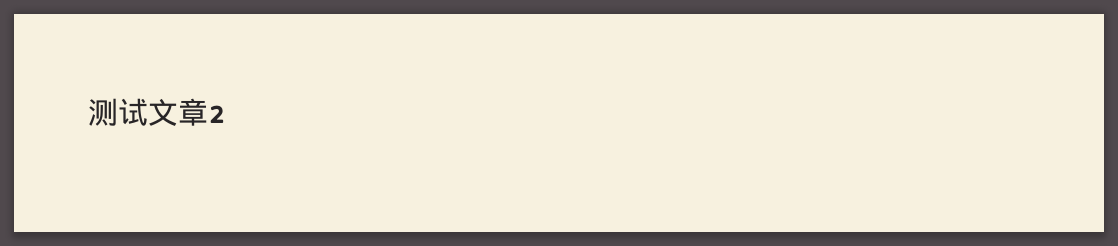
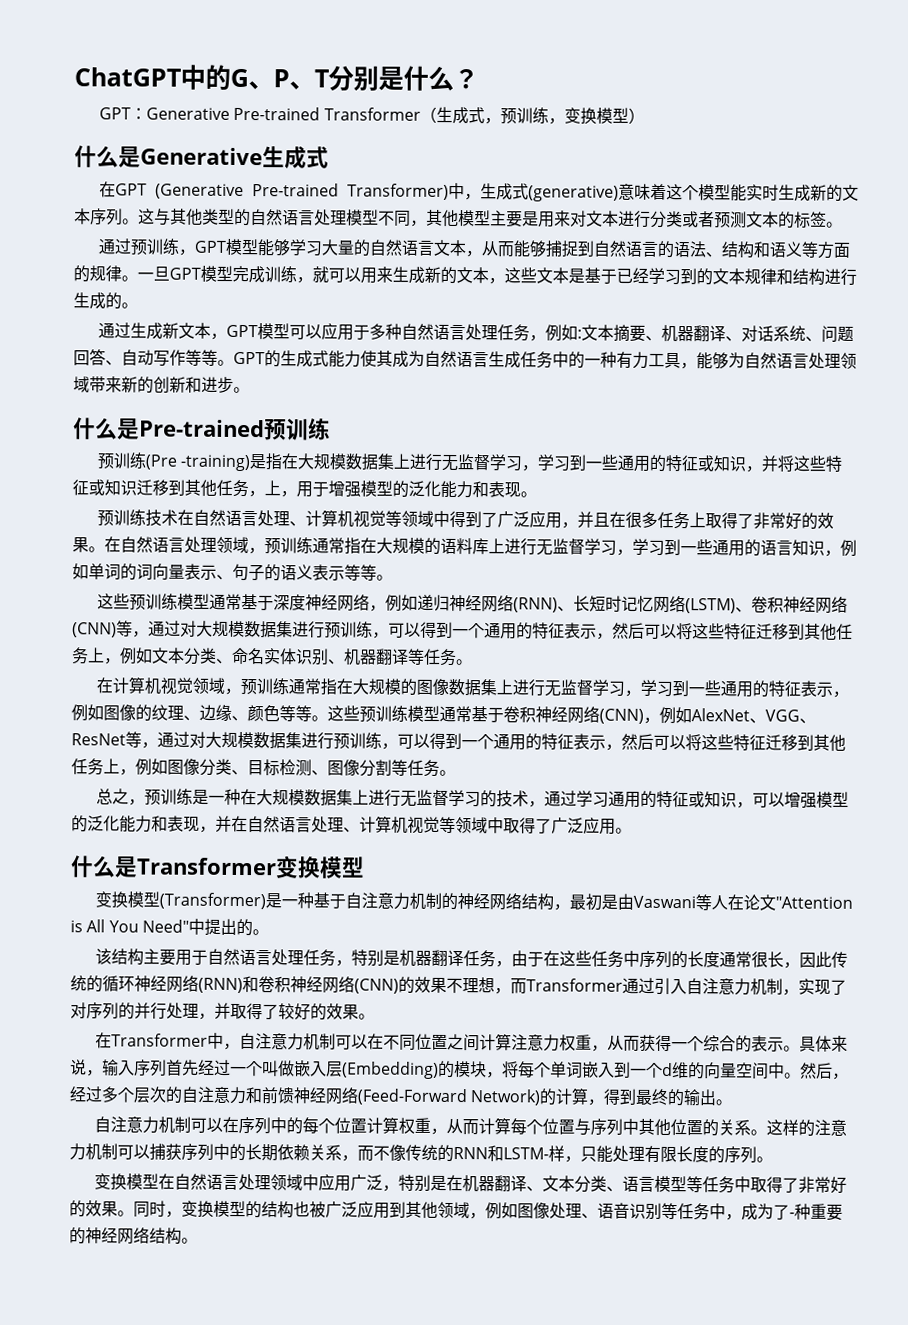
- 测试文章2
+ ChatGPT中的G、P、T分别是什么？
+ GPT：Generative Pre-trained Transformer（生成式，预训练，变换模型）
+ 什么是Generative生成式
+ 在GPT (Generative Pre-trained Transformer)中，生成式(generative)意味着这个模型能实时生成新的文本序列。这与其他类型的自然语言处理模型不同，其他模型主要是用来对文本进行分类或者预测文本的标签。
+ 通过预训练，GPT模型能够学习大量的自然语言文本，从而能够捕捉到自然语言的语法、结构和语义等方面的规律。一旦GPT模型完成训练，就可以用来生成新的文本，这些文本是基于已经学习到的文本规律和结构进行生成的。
+ 通过生成新文本，GPT模型可以应用于多种自然语言处理任务，例如:文本摘要、机器翻译、对话系统、问题回答、自动写作等等。GPT的生成式能力使其成为自然语言生成任务中的一种有力工具，能够为自然语言处理领域带来新的创新和进步。
+ 什么是Pre-trained预训练
+ 预训练(Pre -training)是指在大规模数据集上进行无监督学习，学习到一些通用的特征或知识，并将这些特征或知识迁移到其他任务，上，用于增强模型的泛化能力和表现。
+ 预训练技术在自然语言处理、计算机视觉等领域中得到了广泛应用，并且在很多任务上取得了非常好的效果。在自然语言处理领域，预训练通常指在大规模的语料库上进行无监督学习，学习到一些通用的语言知识，例如单词的词向量表示、句子的语义表示等等。
+ 这些预训练模型通常基于深度神经网络，例如递归神经网络(RNN)、长短时记忆网络(LSTM)、卷积神经网络(CNN)等，通过对大规模数据集进行预训练，可以得到一个通用的特征表示，然后可以将这些特征迁移到其他任务上，例如文本分类、命名实体识别、机器翻译等任务。
+ 在计算机视觉领域，预训练通常指在大规模的图像数据集上进行无监督学习，学习到一些通用的特征表示，例如图像的纹理、边缘、颜色等等。这些预训练模型通常基于卷积神经网络(CNN)，例如AlexNet、VGG、ResNet等，通过对大规模数据集进行预训练，可以得到一个通用的特征表示，然后可以将这些特征迁移到其他任务上，例如图像分类、目标检测、图像分割等任务。
+ 总之，预训练是一种在大规模数据集上进行无监督学习的技术，通过学习通用的特征或知识，可以增强模型的泛化能力和表现，并在自然语言处理、计算机视觉等领域中取得了广泛应用。
+ 什么是Transformer变换模型
+ 变换模型(Transformer)是一种基于自注意力机制的神经网络结构，最初是由Vaswani等人在论文"Attention is All You Need"中提出的。
+ 该结构主要用于自然语言处理任务，特别是机器翻译任务，由于在这些任务中序列的长度通常很长，因此传统的循环神经网络(RNN)和卷积神经网络(CNN)的效果不理想，而Transformer通过引入自注意力机制，实现了对序列的并行处理，并取得了较好的效果。
+ 在Transformer中，自注意力机制可以在不同位置之间计算注意力权重，从而获得一个综合的表示。具体来说，输入序列首先经过一个叫做嵌入层(Embedding)的模块，将每个单词嵌入到一个d维的向量空间中。然后，经过多个层次的自注意力和前馈神经网络(Feed-Forward Network)的计算，得到最终的输出。
+ 自注意力机制可以在序列中的每个位置计算权重，从而计算每个位置与序列中其他位置的关系。这样的注意力机制可以捕获序列中的长期依赖关系，而不像传统的RNN和LSTM-样，只能处理有限长度的序列。
+ 变换模型在自然语言处理领域中应用广泛，特别是在机器翻译、文本分类、语言模型等任务中取得了非常好的效果。同时，变换模型的结构也被广泛应用到其他领域，例如图像处理、语音识别等任务中，成为了-种重要的神经网络结构。

